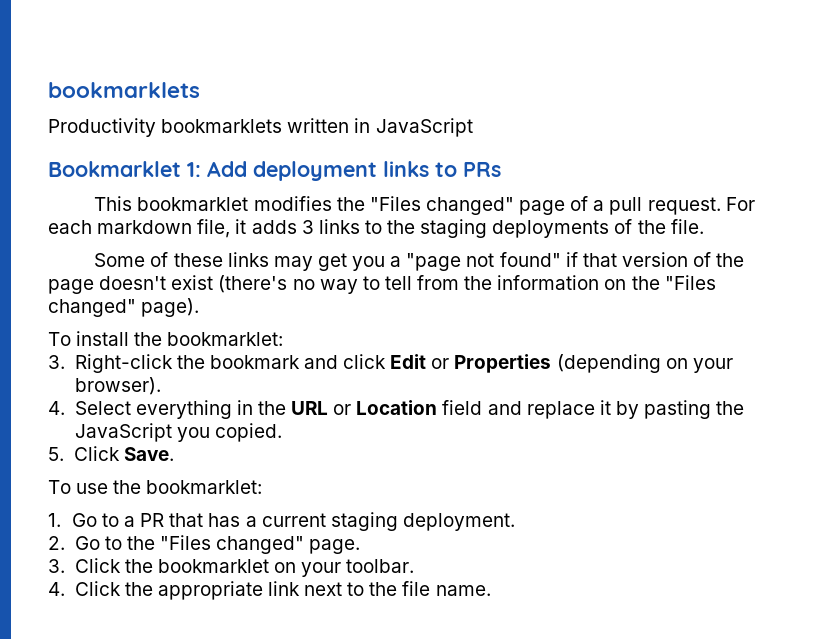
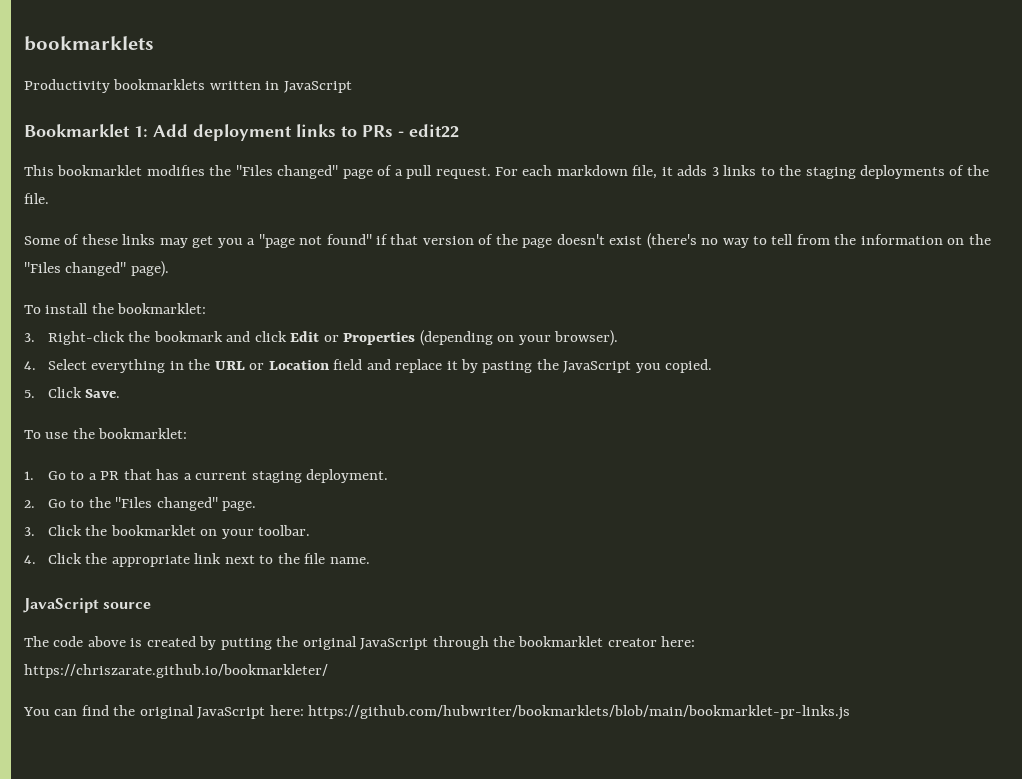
- Bookmarklet 1: Add deployment links to PRs
+ Bookmarklet 1: Add deployment links to PRs - edit22
+ JavaScript source
+ The code above is created by putting the original JavaScript through the bookmarklet creator here: https://chriszarate.github.io/bookmarkleter/
+ You can find the original JavaScript here: https://github.com/hubwriter/bookmarklets/blob/main/bookmarklet-pr-links.js

